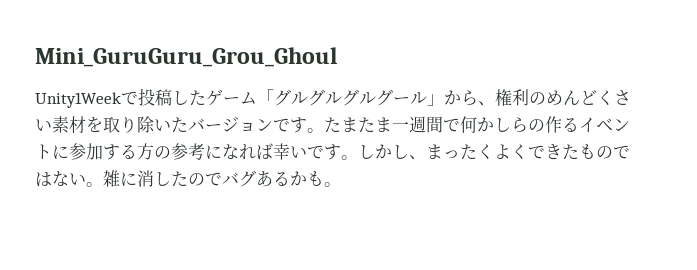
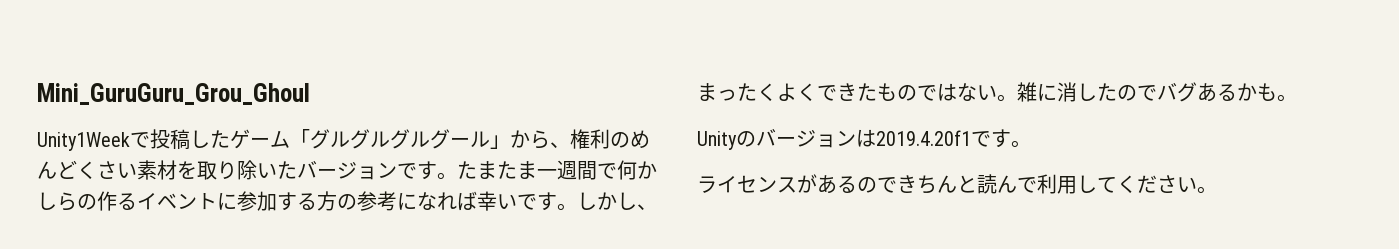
+ Unityのバージョンは2019.4.20f1です。
+ ライセンスがあるのできちんと読んで利用してください。

